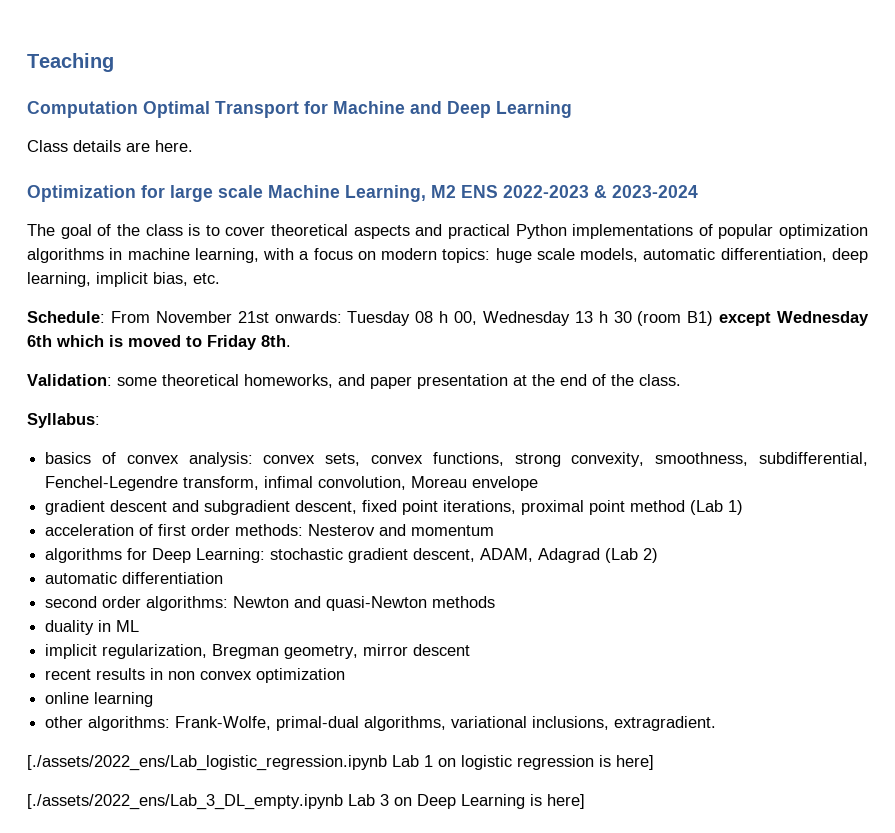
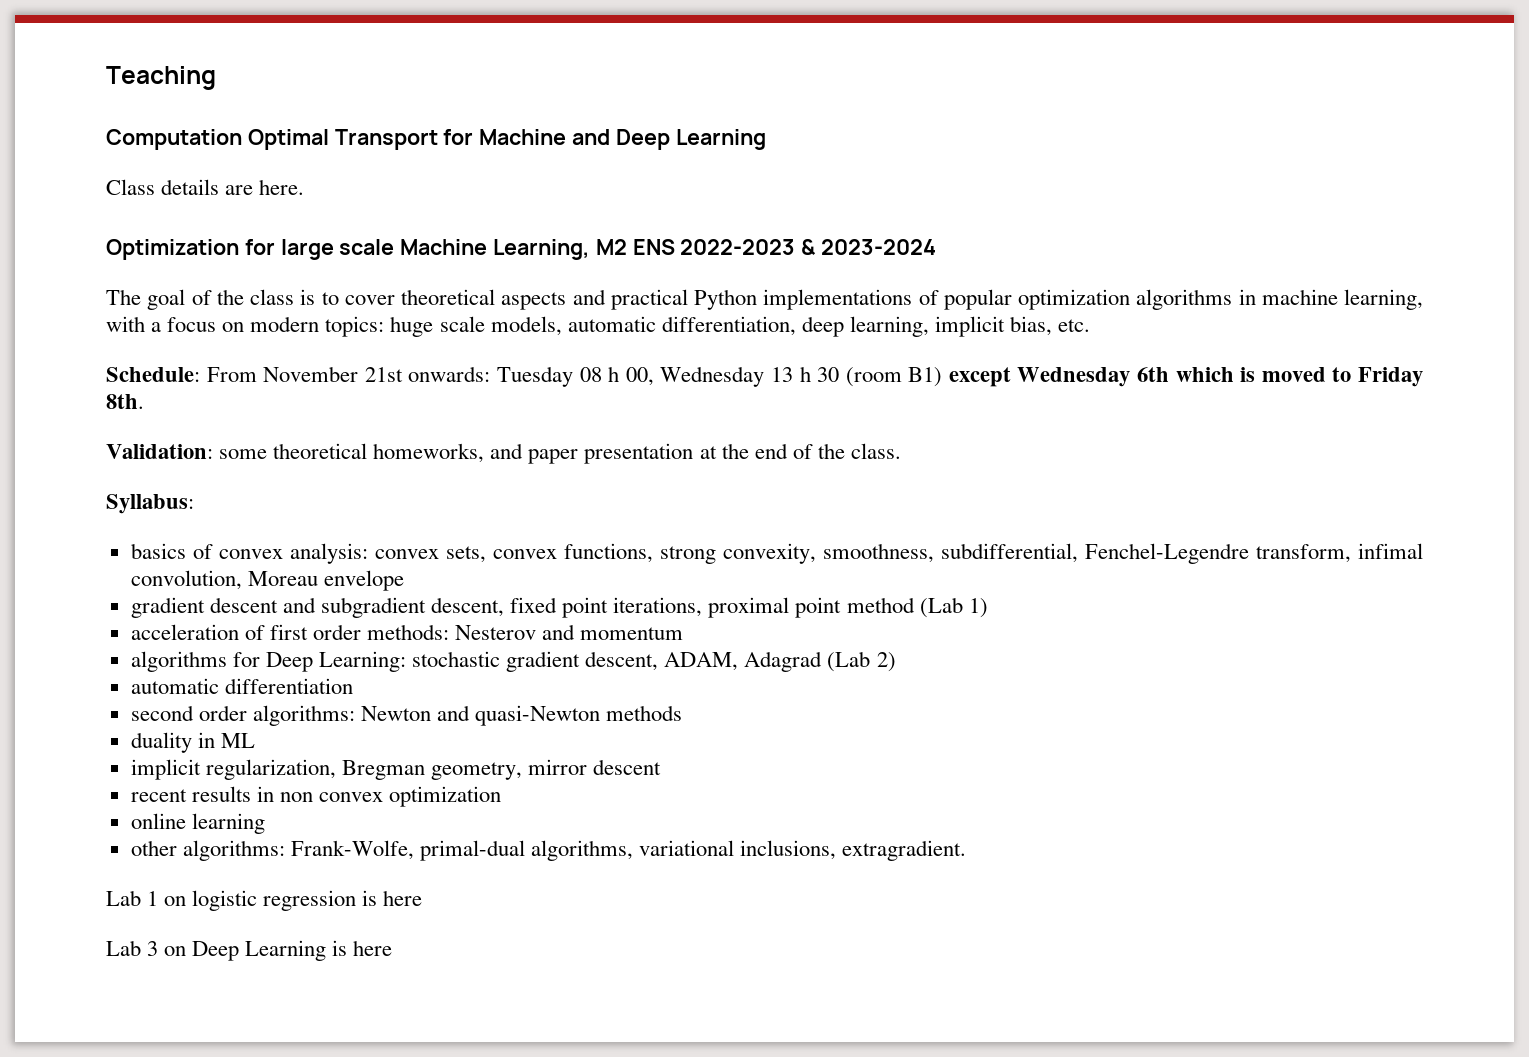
- [./assets/2022_ens/Lab_logistic_regression.ipynb Lab 1 on logistic regression is here]
- [./assets/2022_ens/Lab_3_DL_empty.ipynb Lab 3 on Deep Learning is here]
+ Lab 1 on logistic regression is here
+ Lab 3 on Deep Learning is here

